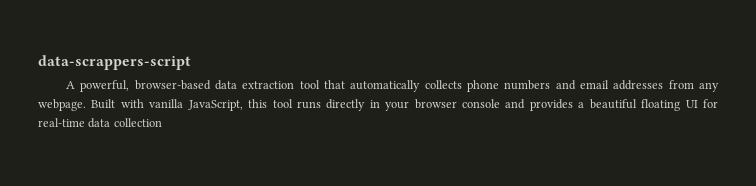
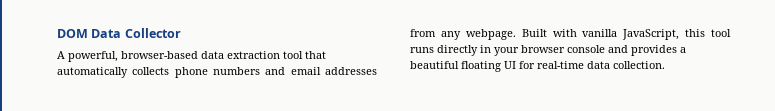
- data-scrappers-script
+ DOM Data Collector
- Built with vanilla JavaScript, this tool runs directly in your browser console and provides a beautiful floating UI for real-time data collection
+ Built with vanilla JavaScript, this tool runs directly in your browser console and provides a beautiful floating UI for real-time data collection.

